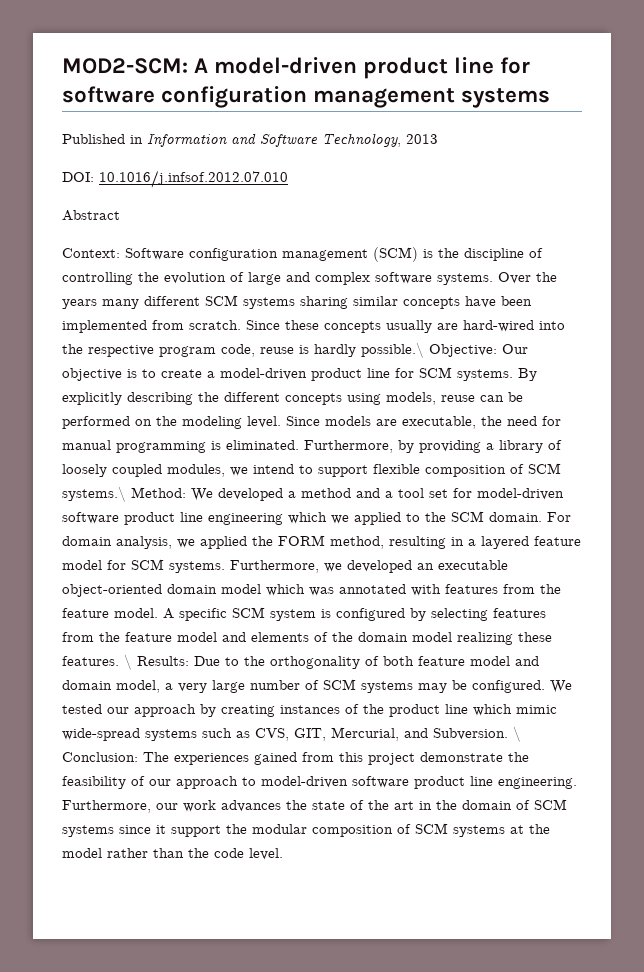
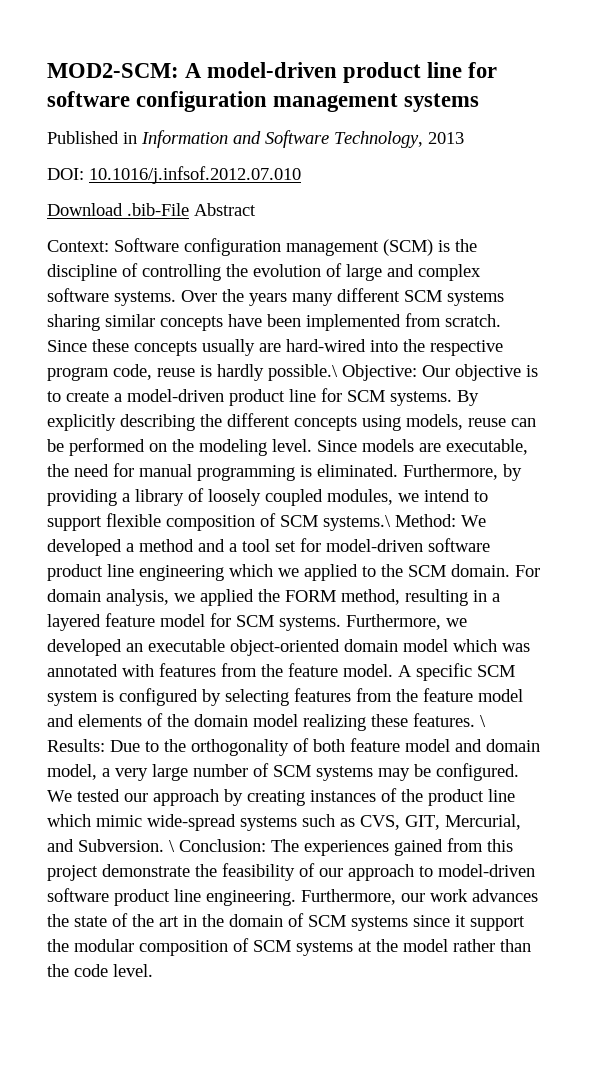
- Abstract
+ Download .bib-File Abstract

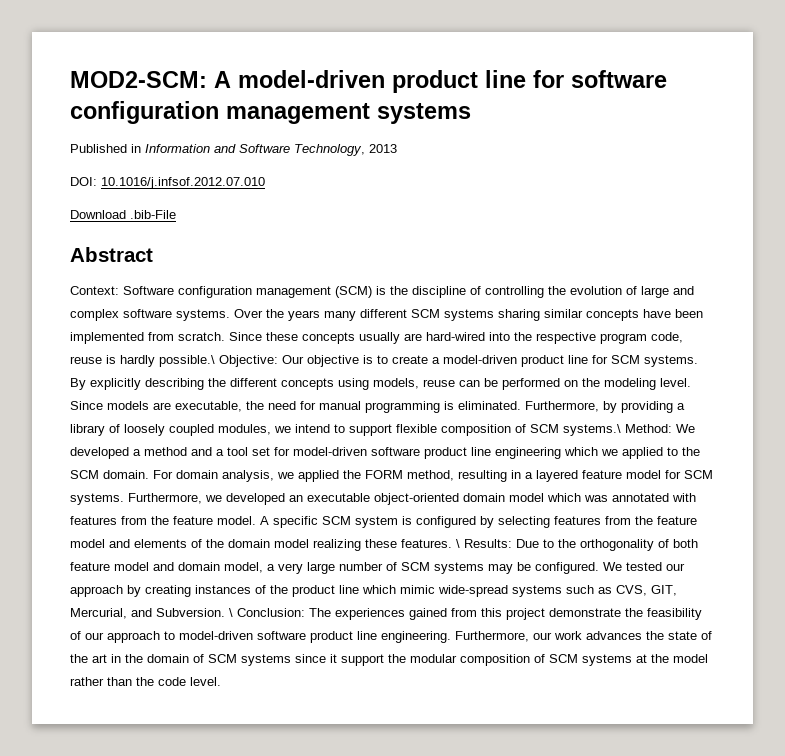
- Download .bib-File Abstract
+ Download .bib-File
+ Abstract

